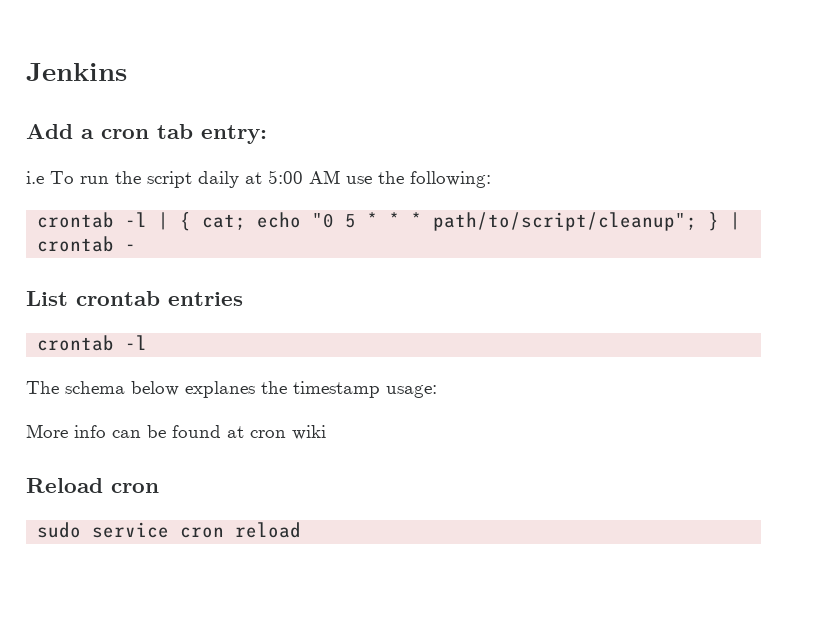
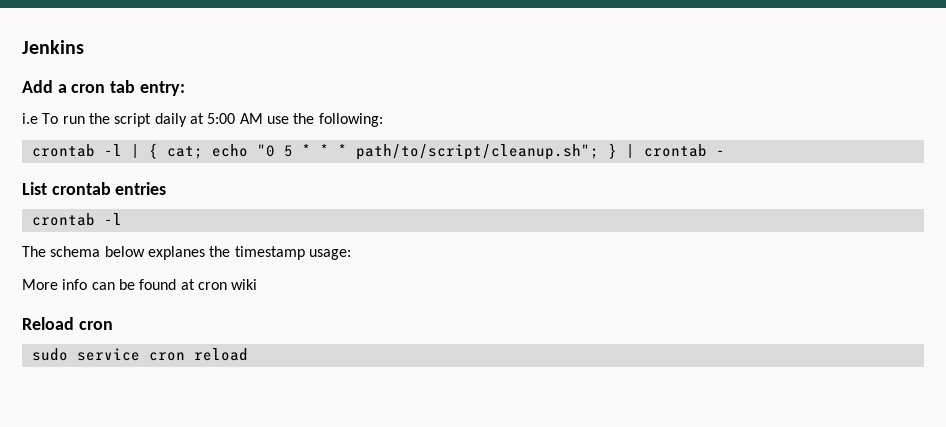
- crontab -l | { cat; echo "0 5 * * * path/to/script/cleanup"; } | crontab -
+ crontab -l | { cat; echo "0 5 * * * path/to/script/cleanup.sh"; } | crontab -

